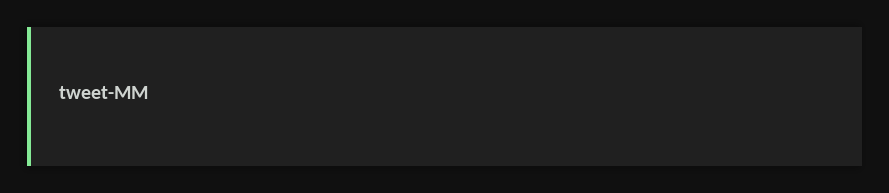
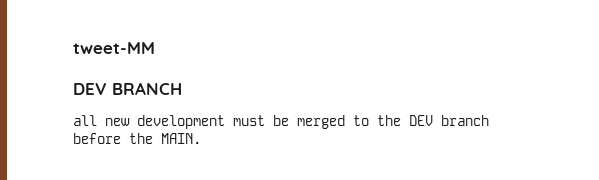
+ DEV BRANCH
+ all new development must be merged to the DEV branch before the MAIN.

